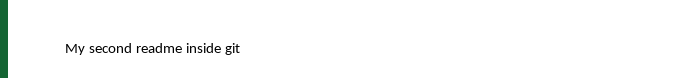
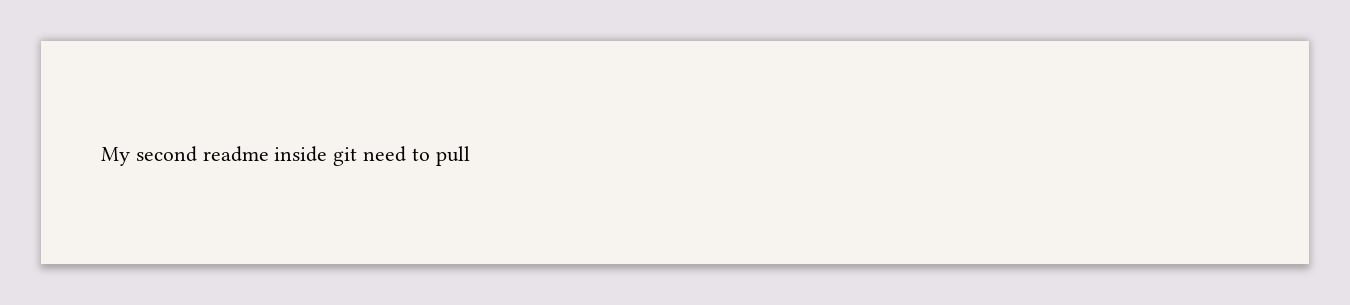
- My second readme inside git
+ My second readme inside git need to pull

